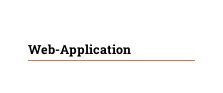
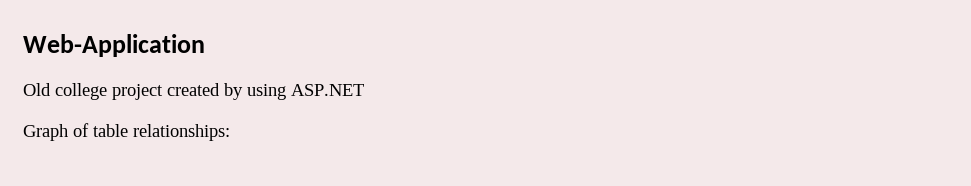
+ Old college project created by using ASP.NET
+ Graph of table relationships:

